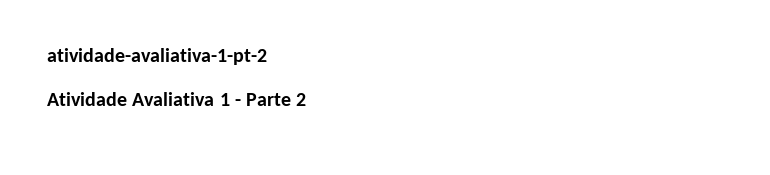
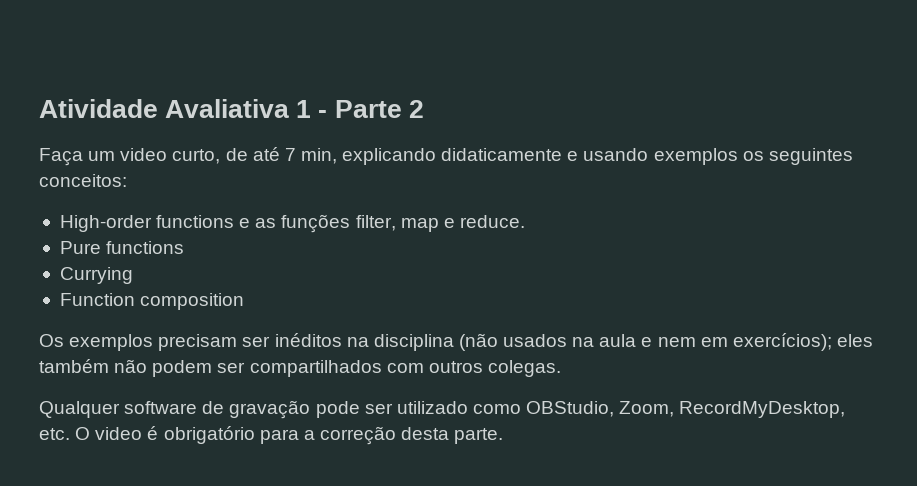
- atividade-avaliativa-1-pt-2
+ Faça um video curto, de até 7 min, explicando didaticamente e usando exemplos os seguintes conceitos:
+ High-order functions e as funções filter, map e reduce.
+ Pure functions
+ Currying
+ Function composition
+ Os exemplos precisam ser inéditos na disciplina (não usados na aula e nem em exercícios); eles também não podem ser compartilhados com outros colegas.
+ Qualquer software de gravação pode ser utilizado como OBStudio, Zoom, RecordMyDesktop, etc. O video é obrigatório para a correção desta parte.

